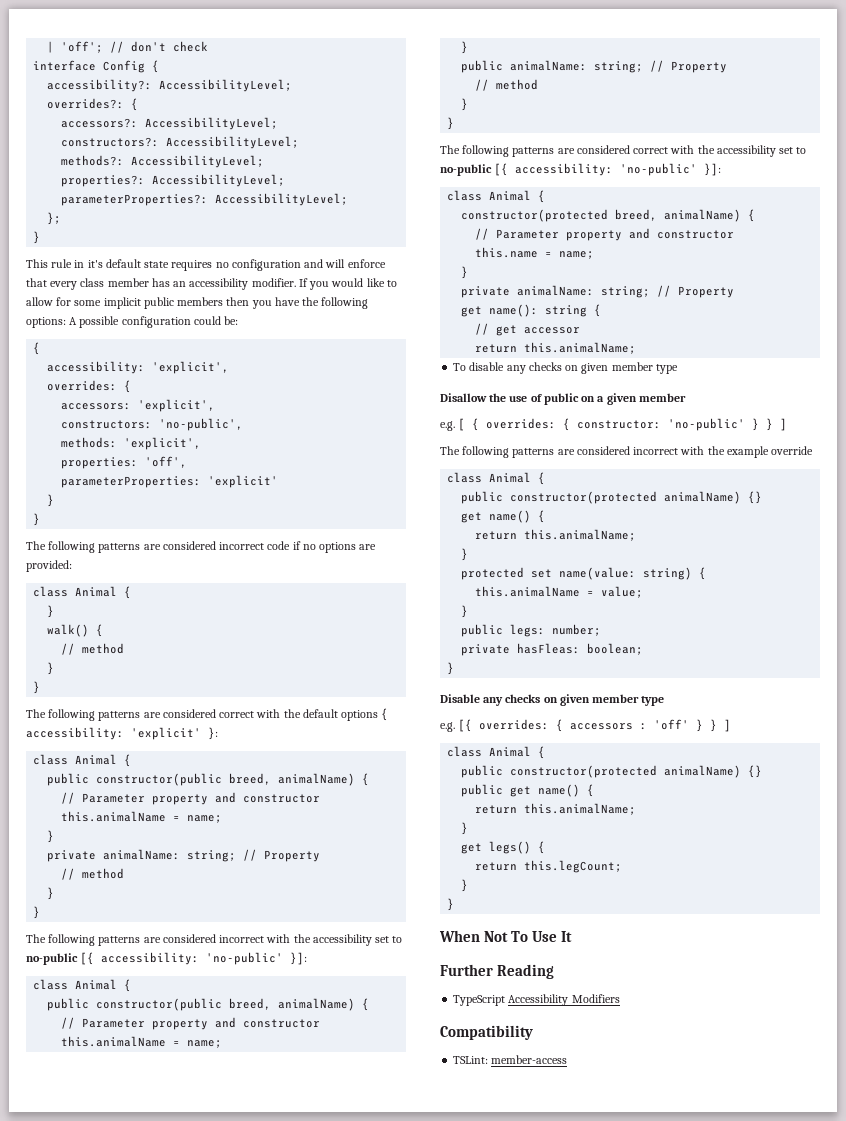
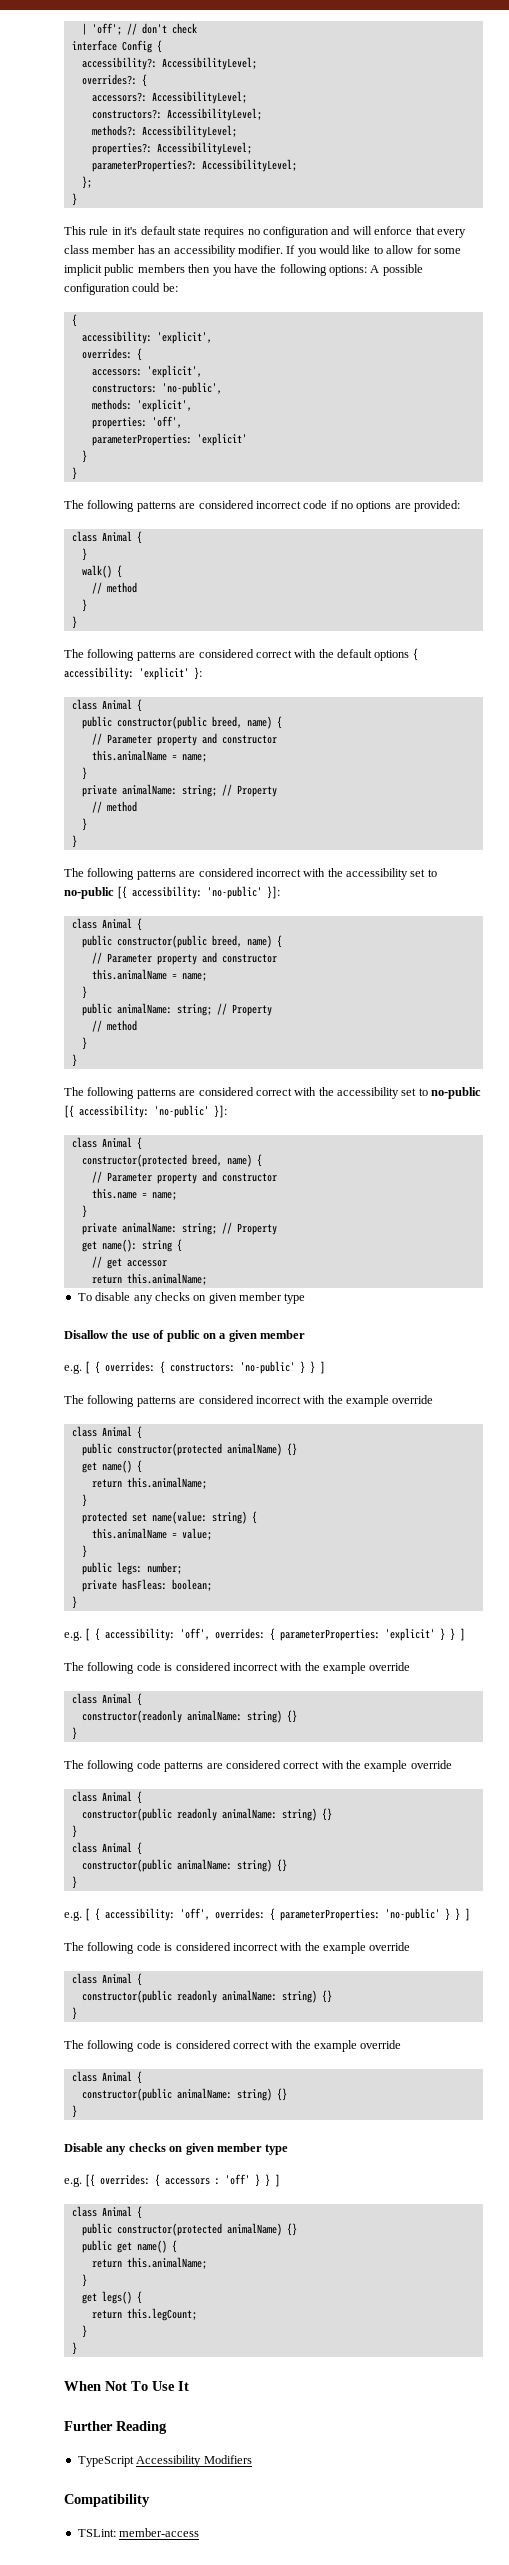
  The following patterns are considered correct with the default options { accessibility: 'explicit' }:
  class Animal {
- public constructor(public breed, animalName) {
+ public constructor(public breed, name) {
  The following patterns are considered incorrect with the accessibility set to no-public [{ accessibility: 'no-public' }]:
  class Animal {
- public constructor(public breed, animalName) {
+ public constructor(public breed, name) {
- constructor(protected breed, animalName) {
+ constructor(protected breed, name) {
- e.g. [ { overrides: { constructor: 'no-public' } } ]
+ e.g. [ { overrides: { constructors: 'no-public' } } ]
+ e.g. [ { accessibility: 'off', overrides: { parameterProperties: 'explicit' } } ]
+ The following code is considered incorrect with the example override
+ class Animal {
+ constructor(readonly animalName: string) {}
+ }
+ The following code patterns are considered correct with the example override
+ class Animal {
+ constructor(public readonly animalName: string) {}
+ }
+ class Animal {
+ constructor(public animalName: string) {}
+ }
+ e.g. [ { accessibility: 'off', overrides: { parameterProperties: 'no-public' } } ]
+ The following code is considered incorrect with the example override
+ class Animal {
+ constructor(public readonly animalName: string) {}
+ }
+ The following code is considered correct with the example override
+ class Animal {
+ constructor(public animalName: string) {}
+ }

